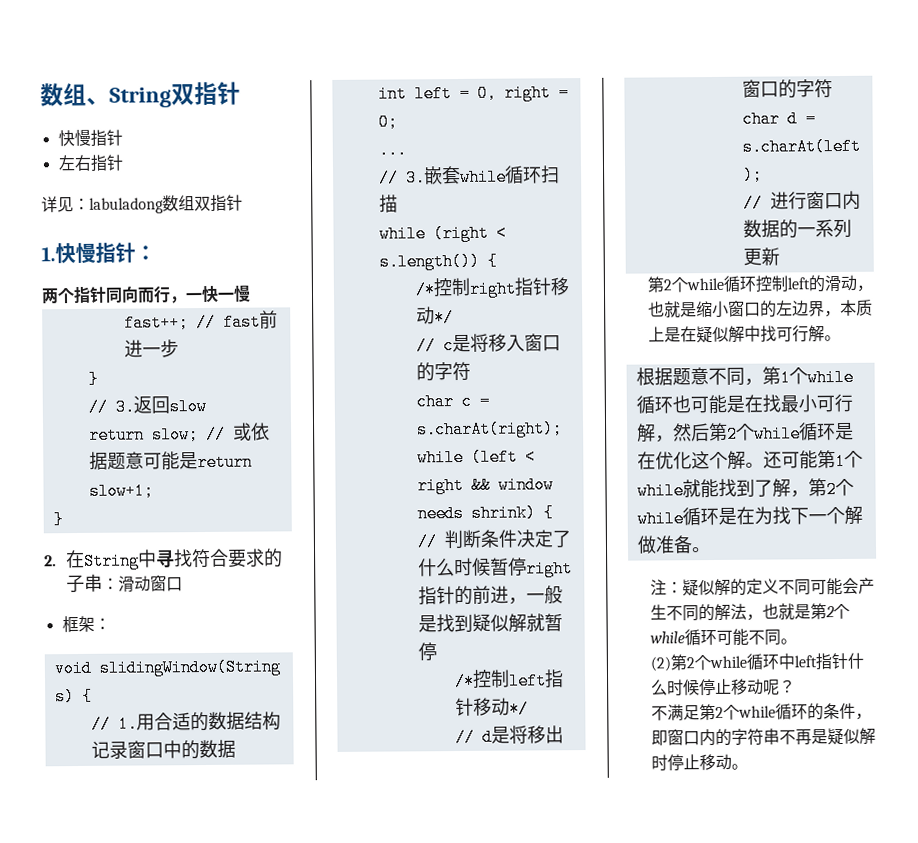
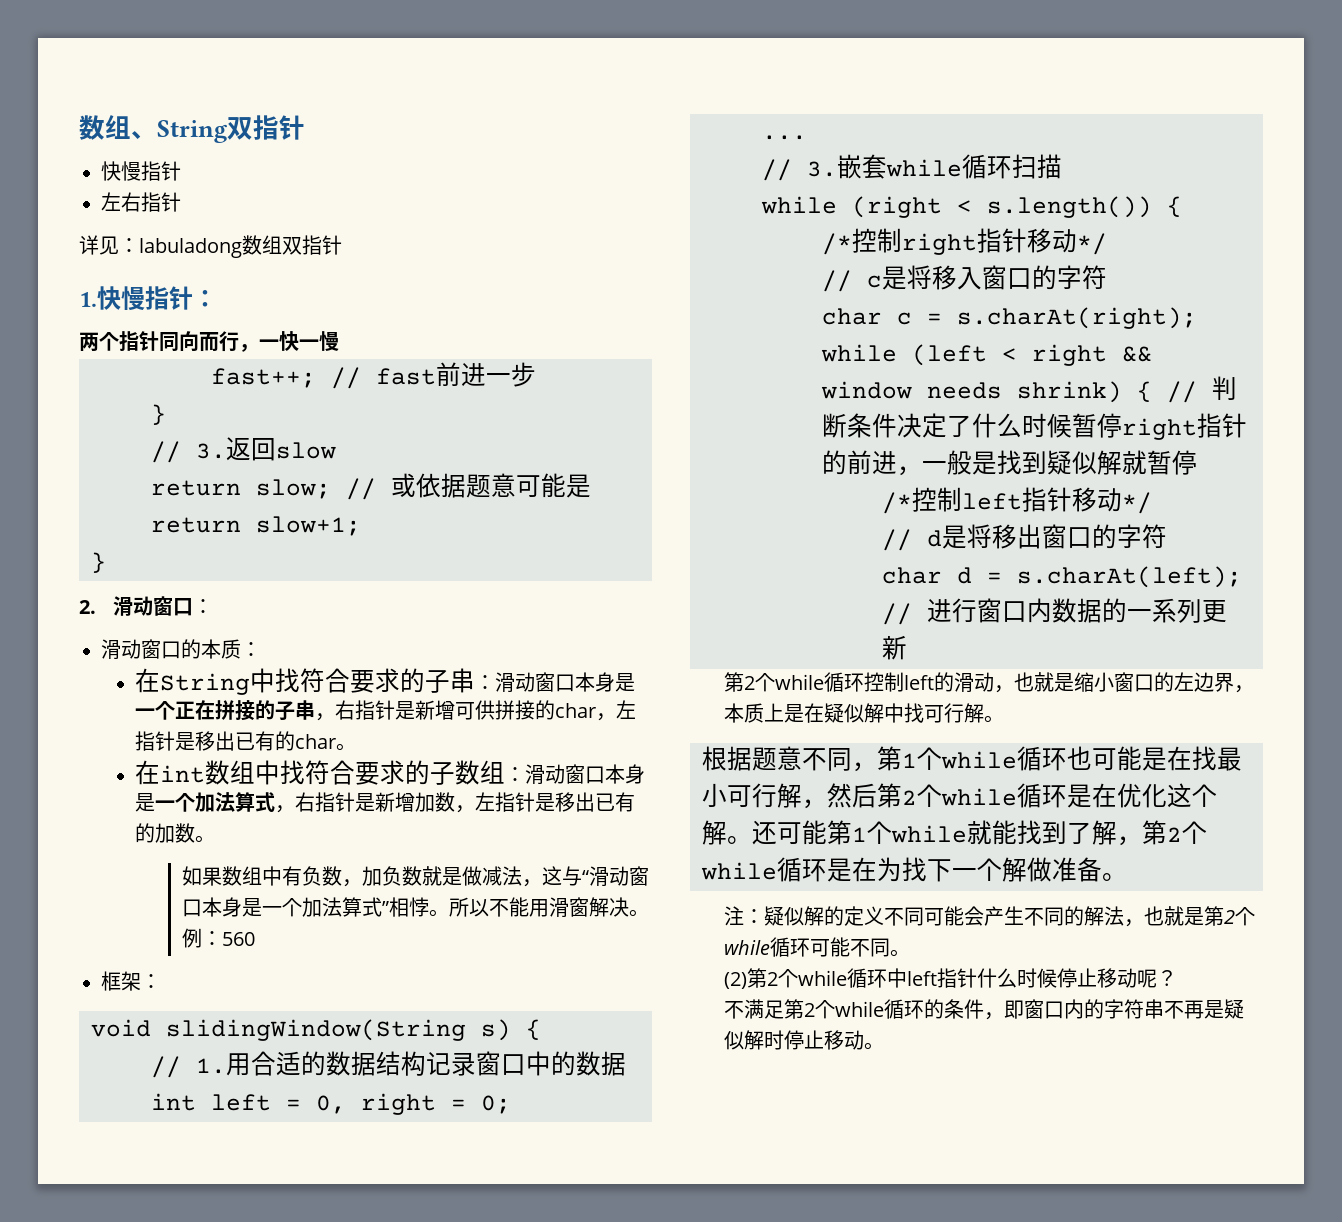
- 2.在String中寻找符合要求的子串：滑动窗口
+ 2.滑动窗口：
+ 滑动窗口的本质：
+ 在String中找符合要求的子串：滑动窗口本身是一个正在拼接的子串，右指针是新增可供拼接的char，左指针是移出已有的char。
+ 在int数组中找符合要求的子数组：滑动窗口本身是一个加法算式，右指针是新增加数，左指针是移出已有的加数。
+ 如果数组中有负数，加负数就是做减法，这与“滑动窗口本身是一个加法算式”相悖。所以不能用滑窗解决。例：560

